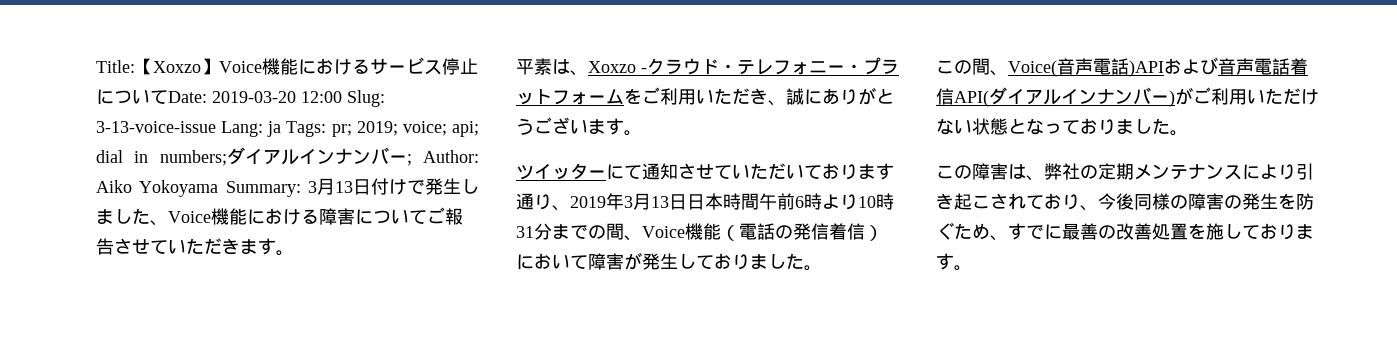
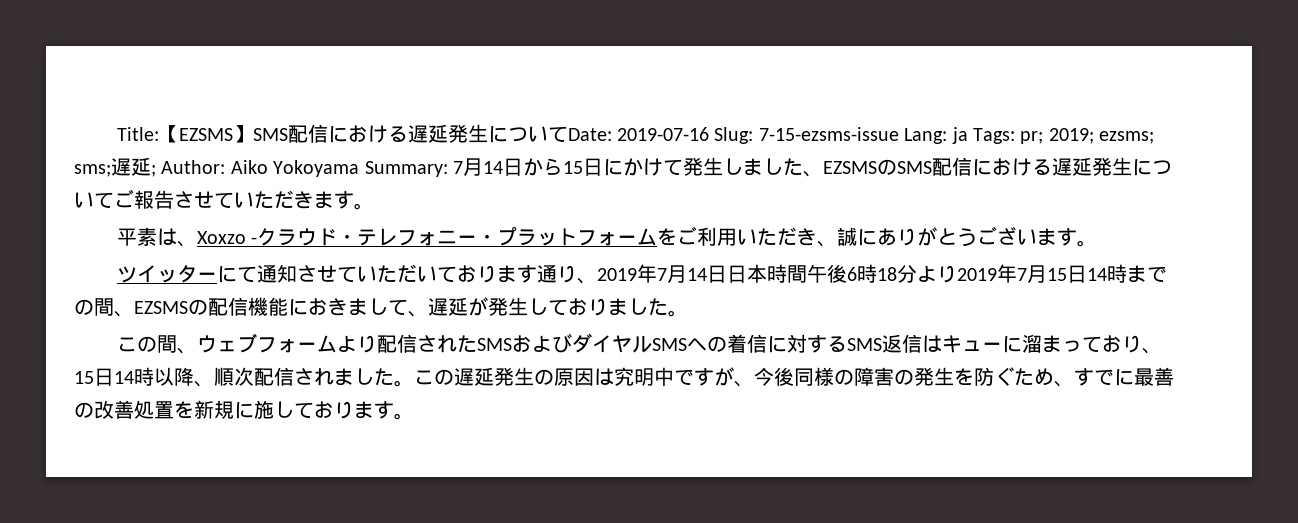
- Title:【Xoxzo】Voice機能におけるサービス停止についてDate: 2019-03-20 12:00 Slug: 3-13-voice-issue Lang: ja Tags: pr; 2019; voice; api; dial in numbers;ダイアルインナンバー; Author: Aiko Yokoyama Summary: 3月13日付けで発生しました、Voice機能における障害についてご報告させていただきます。
+ Title:【EZSMS】SMS配信における遅延発生についてDate: 2019-07-16 Slug: 7-15-ezsms-issue Lang: ja Tags: pr; 2019; ezsms; sms;遅延; Author: Aiko Yokoyama Summary: 7月14日から15日にかけて発生しました、EZSMSのSMS配信における遅延発生についてご報告させていただきます。
- ツイッターにて通知させていただいております通り、2019年3月13日日本時間午前6時より10時31分までの間、Voice機能（電話の発信着信）において障害が発生しておりました。
+ ツイッターにて通知させていただいております通り、2019年7月14日日本時間午後6時18分より2019年7月15日14時までの間、EZSMSの配信機能におきまして、遅延が発生しておりました。
- この間、Voice(音声電話)APIおよび音声電話着信API(ダイアルインナンバー)がご利用いただけない状態となっておりました。
- この障害は、弊社の定期メンテナンスにより引き起こされており、今後同様の障害の発生を防ぐため、すでに最善の改善処置を施しております。
+ この間、ウェブフォームより配信されたSMSおよびダイヤルSMSへの着信に対するSMS返信はキューに溜まっており、15日14時以降、順次配信されました。この遅延発生の原因は究明中ですが、今後同様の障害の発生を防ぐため、すでに最善の改善処置を新規に施しております。

